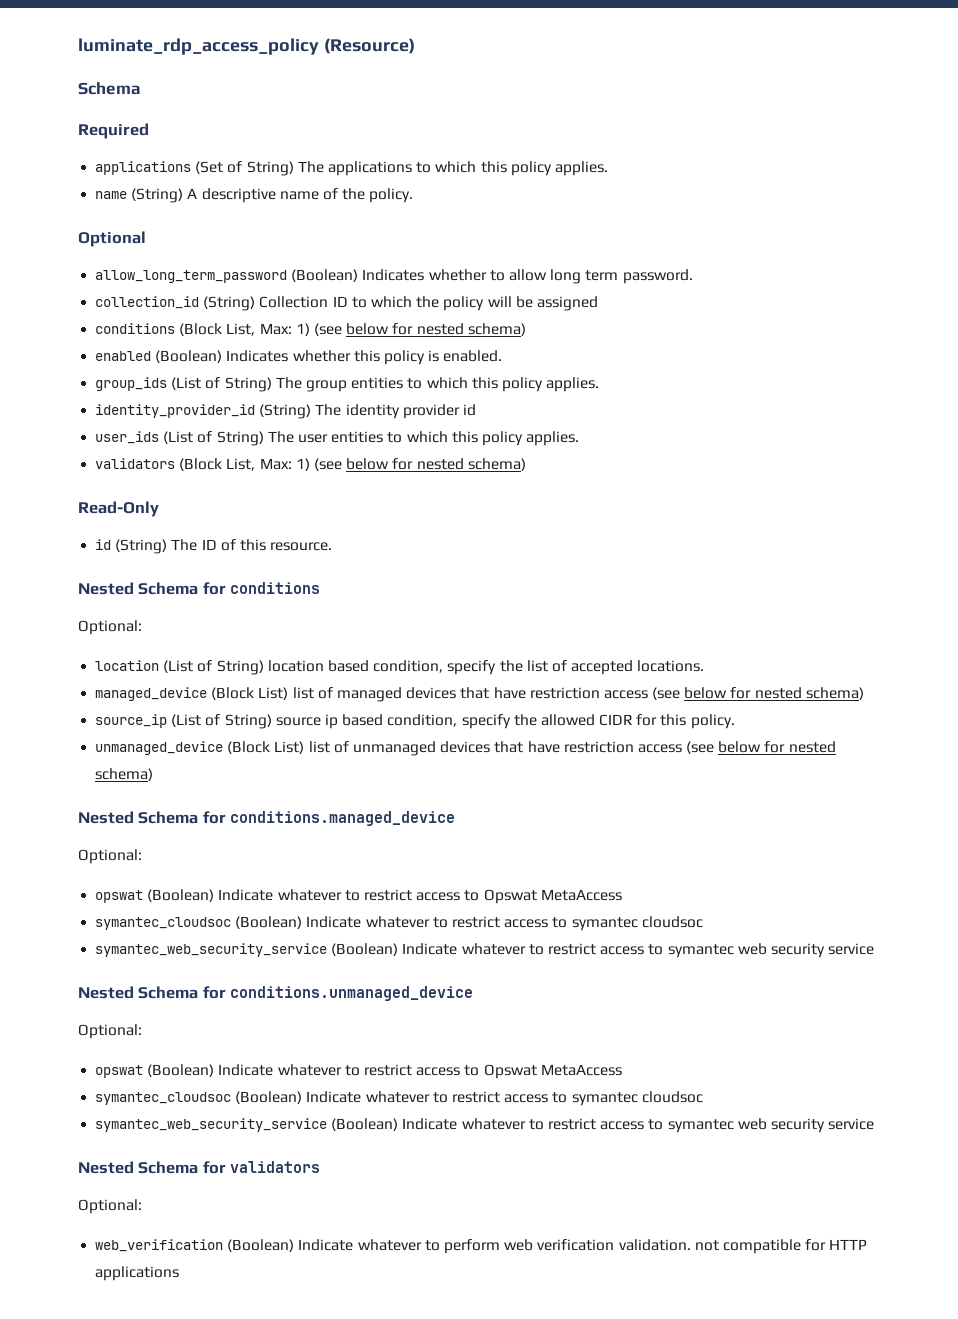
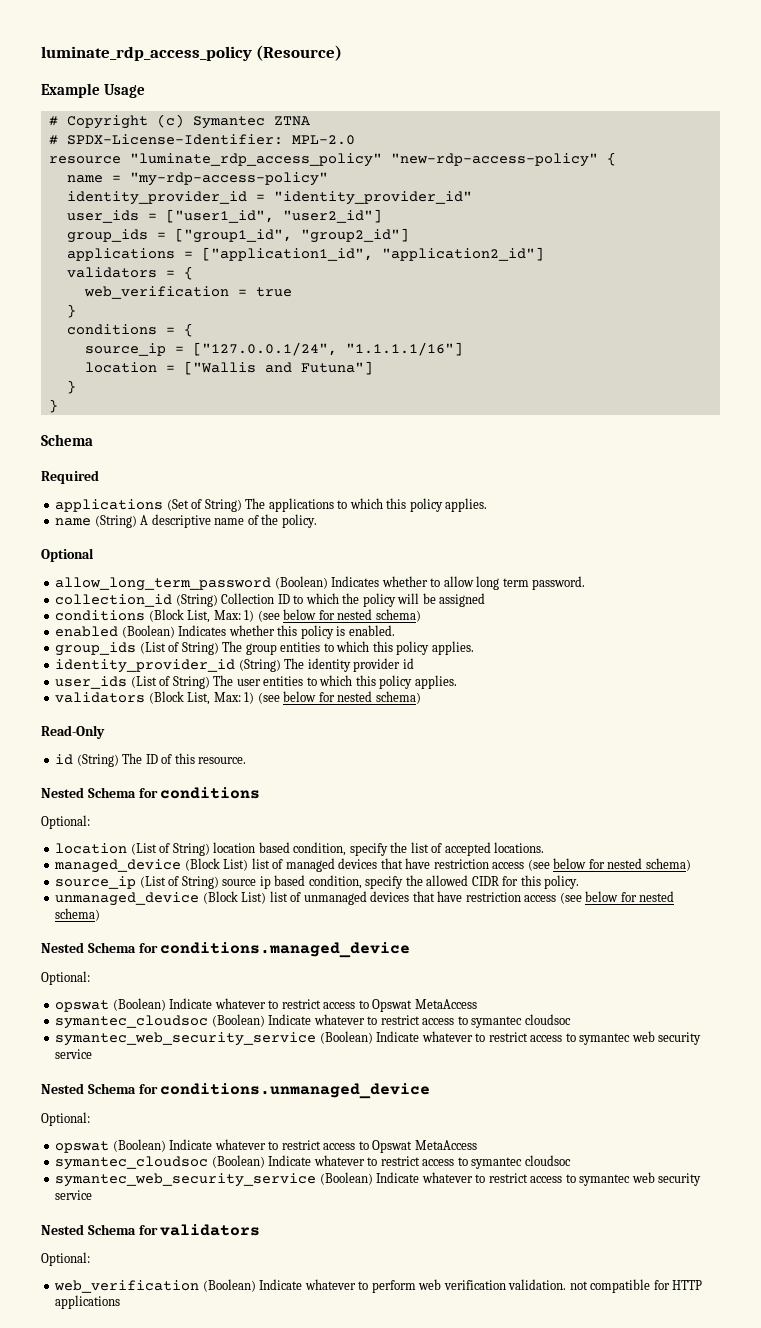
+ Example Usage
+ # Copyright (c) Symantec ZTNA
+ # SPDX-License-Identifier: MPL-2.0
+ resource "luminate_rdp_access_policy" "new-rdp-access-policy" {
+ name = "my-rdp-access-policy"
+ identity_provider_id = "identity_provider_id"
+ user_ids = ["user1_id", "user2_id"]
+ group_ids = ["group1_id", "group2_id"]
+ applications = ["application1_id", "application2_id"]
+ validators = {
+ web_verification = true
+ }
+ conditions = {
+ source_ip = ["127.0.0.1/24", "1.1.1.1/16"]
+ location = ["Wallis and Futuna"]
+ }
+ }

